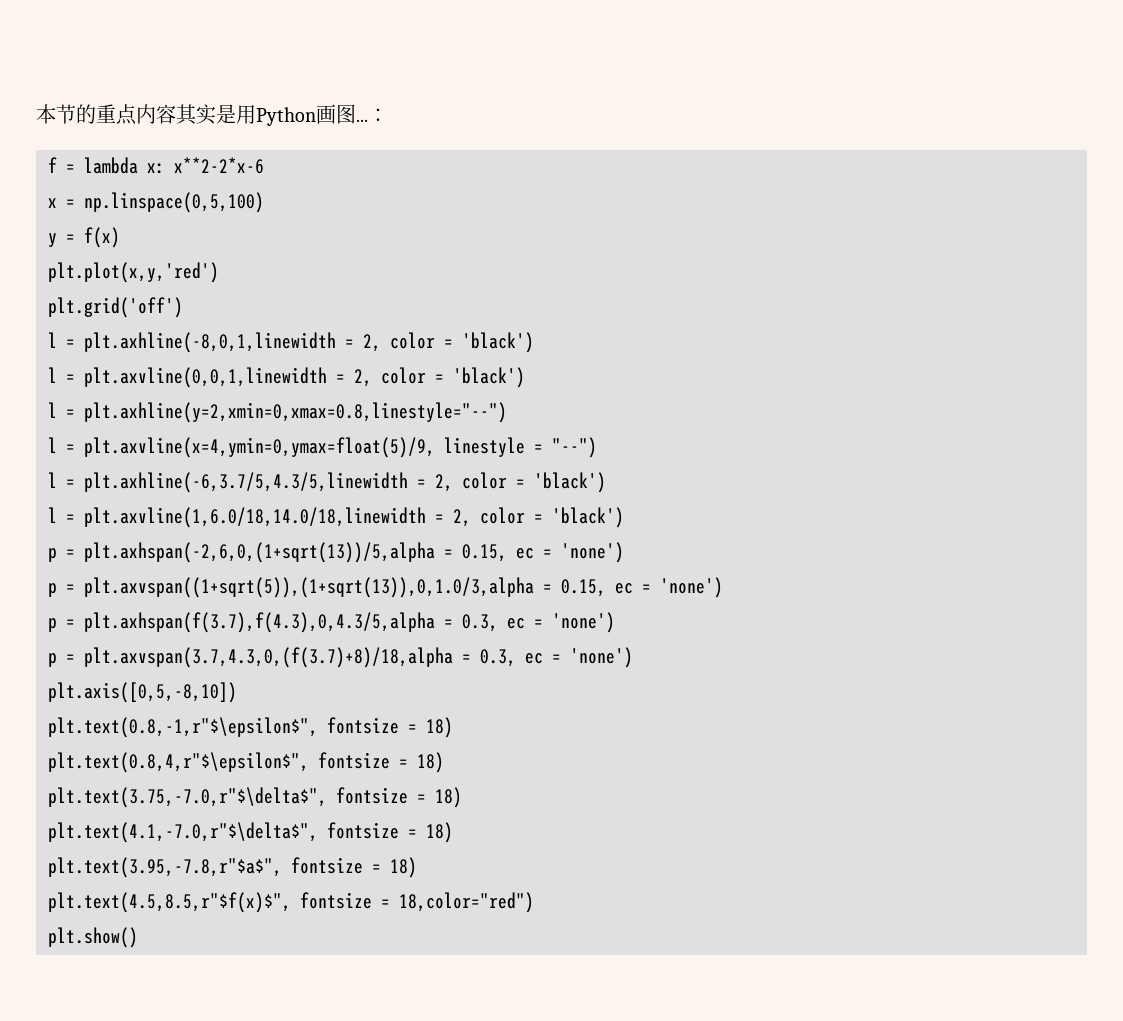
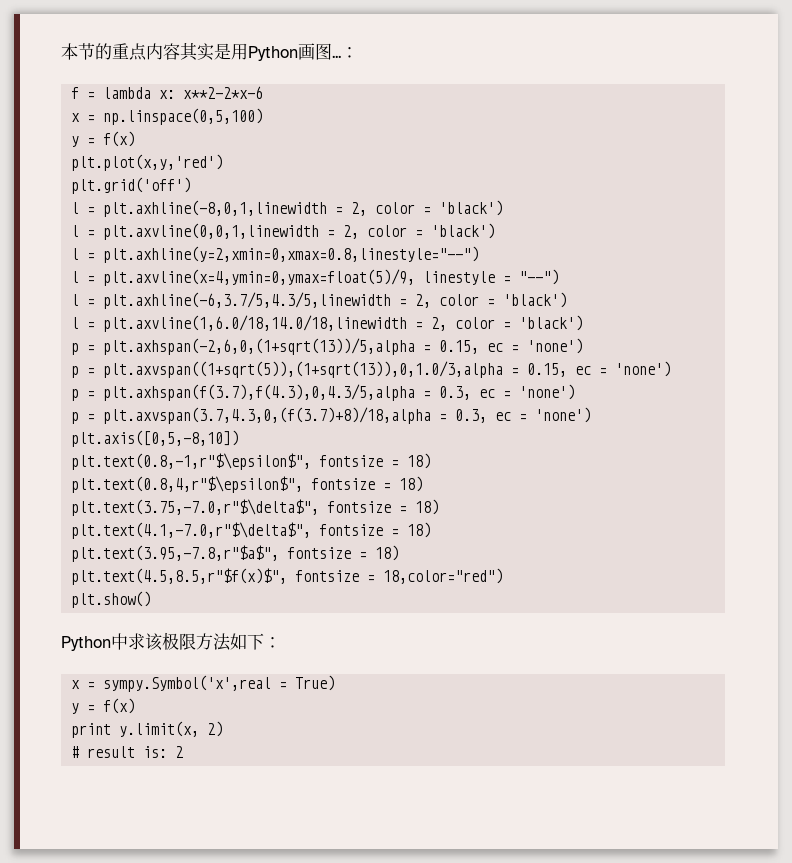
+ Python中求该极限方法如下：
+ x = sympy.Symbol('x',real = True)
+ y = f(x)
+ print y.limit(x, 2)
+ # result is: 2

